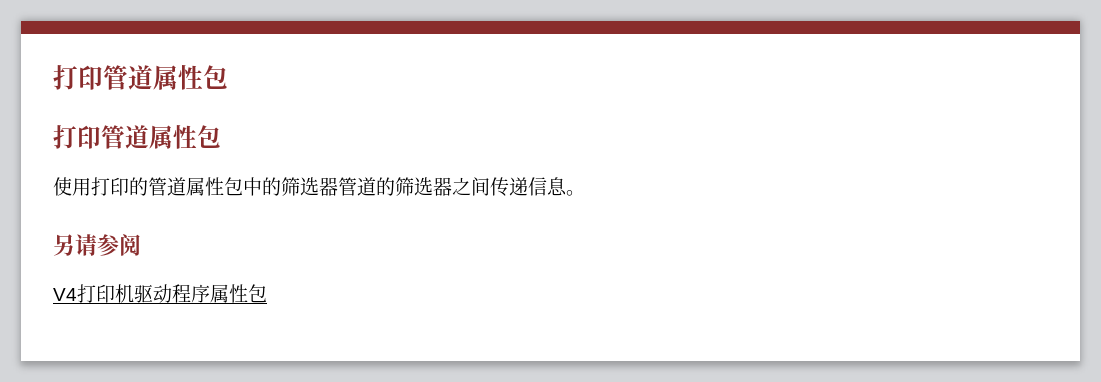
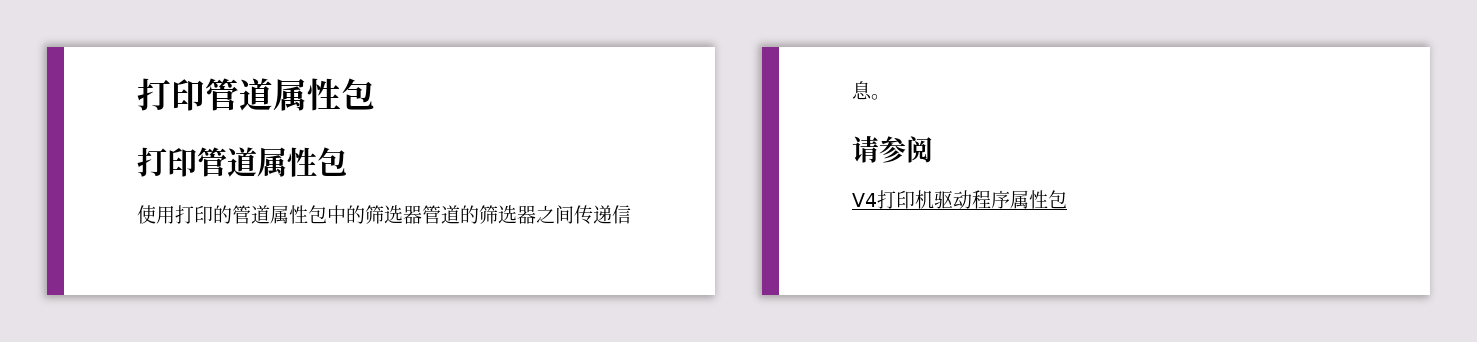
- 另请参阅
+ 请参阅

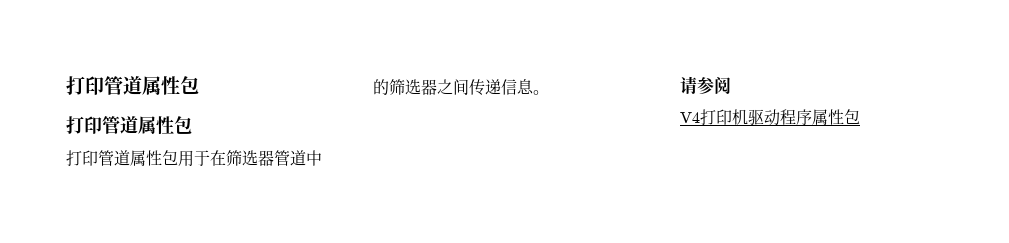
- 使用打印的管道属性包中的筛选器管道的筛选器之间传递信息。
+ 打印管道属性包用于在筛选器管道中的筛选器之间传递信息。

